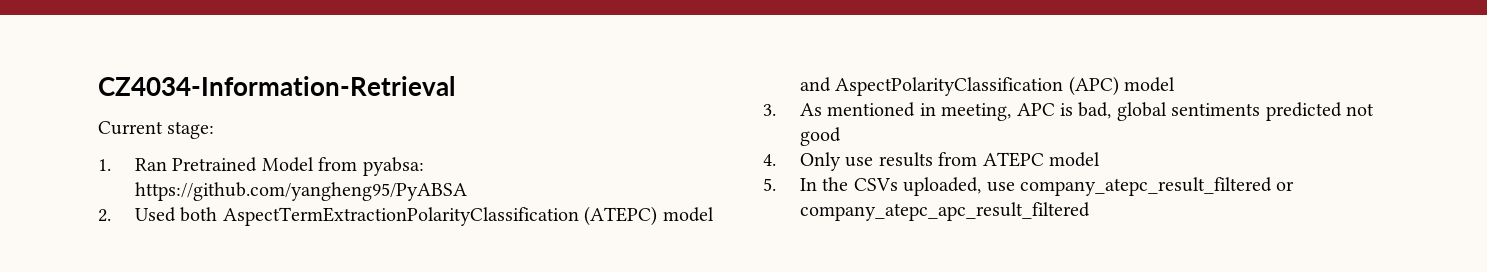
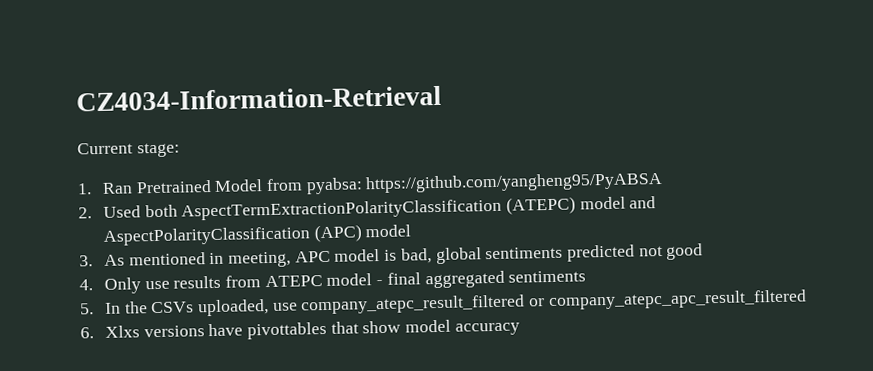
- 3. As mentioned in meeting, APC is bad, global sentiments predicted not good
+ 3. As mentioned in meeting, APC model is bad, global sentiments predicted not good
- 4. Only use results from ATEPC model
+ 4. Only use results from ATEPC model - final aggregated sentiments
+ 6. Xlxs versions have pivottables that show model accuracy

